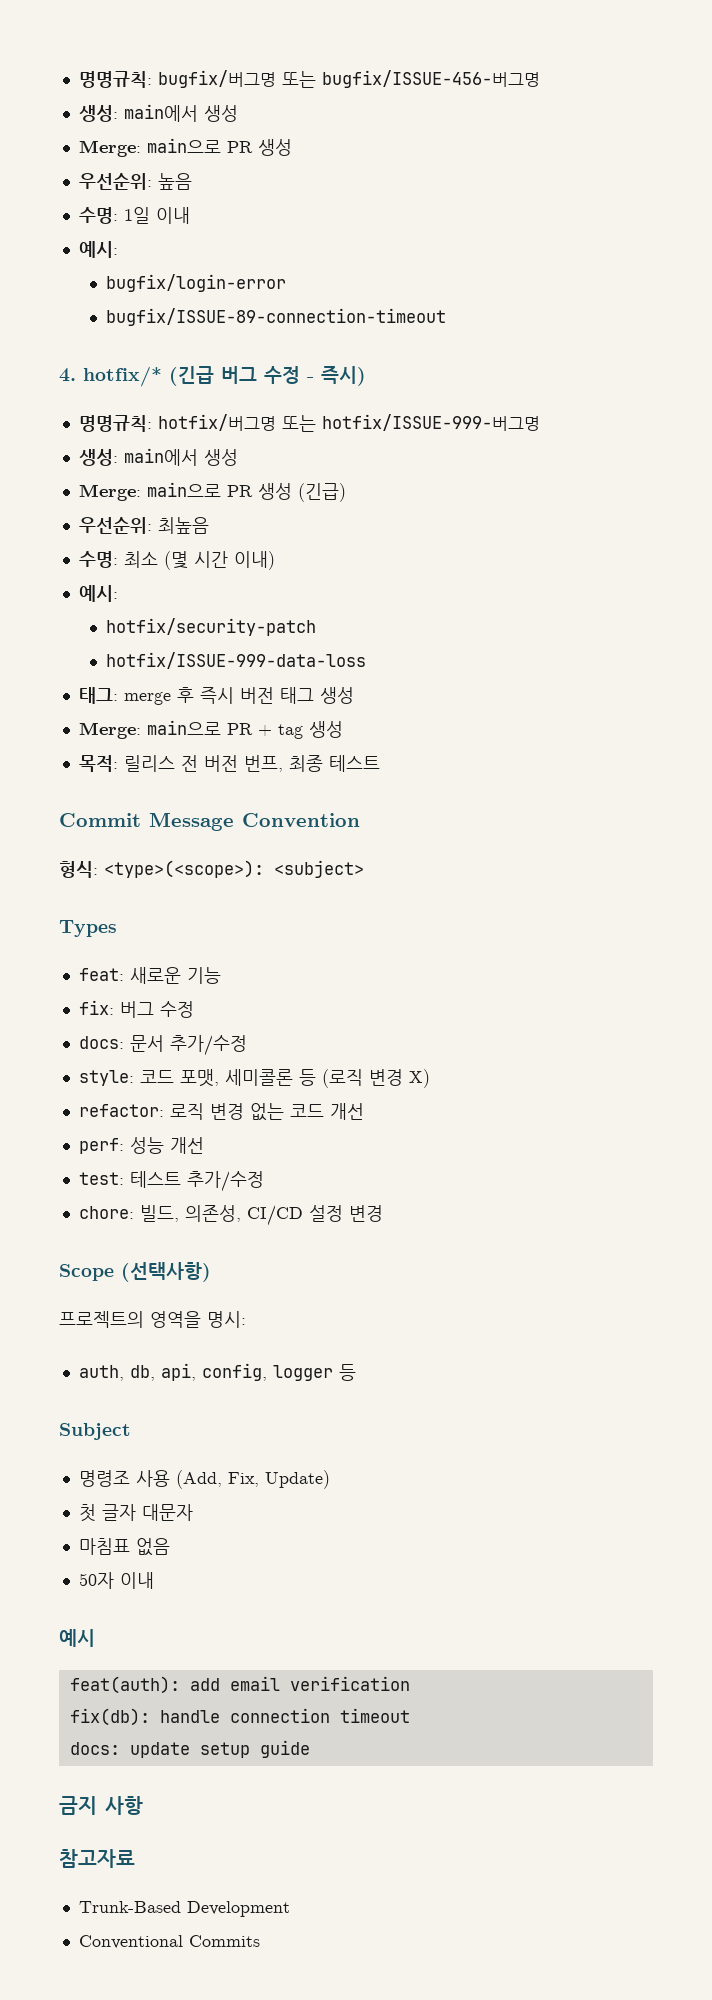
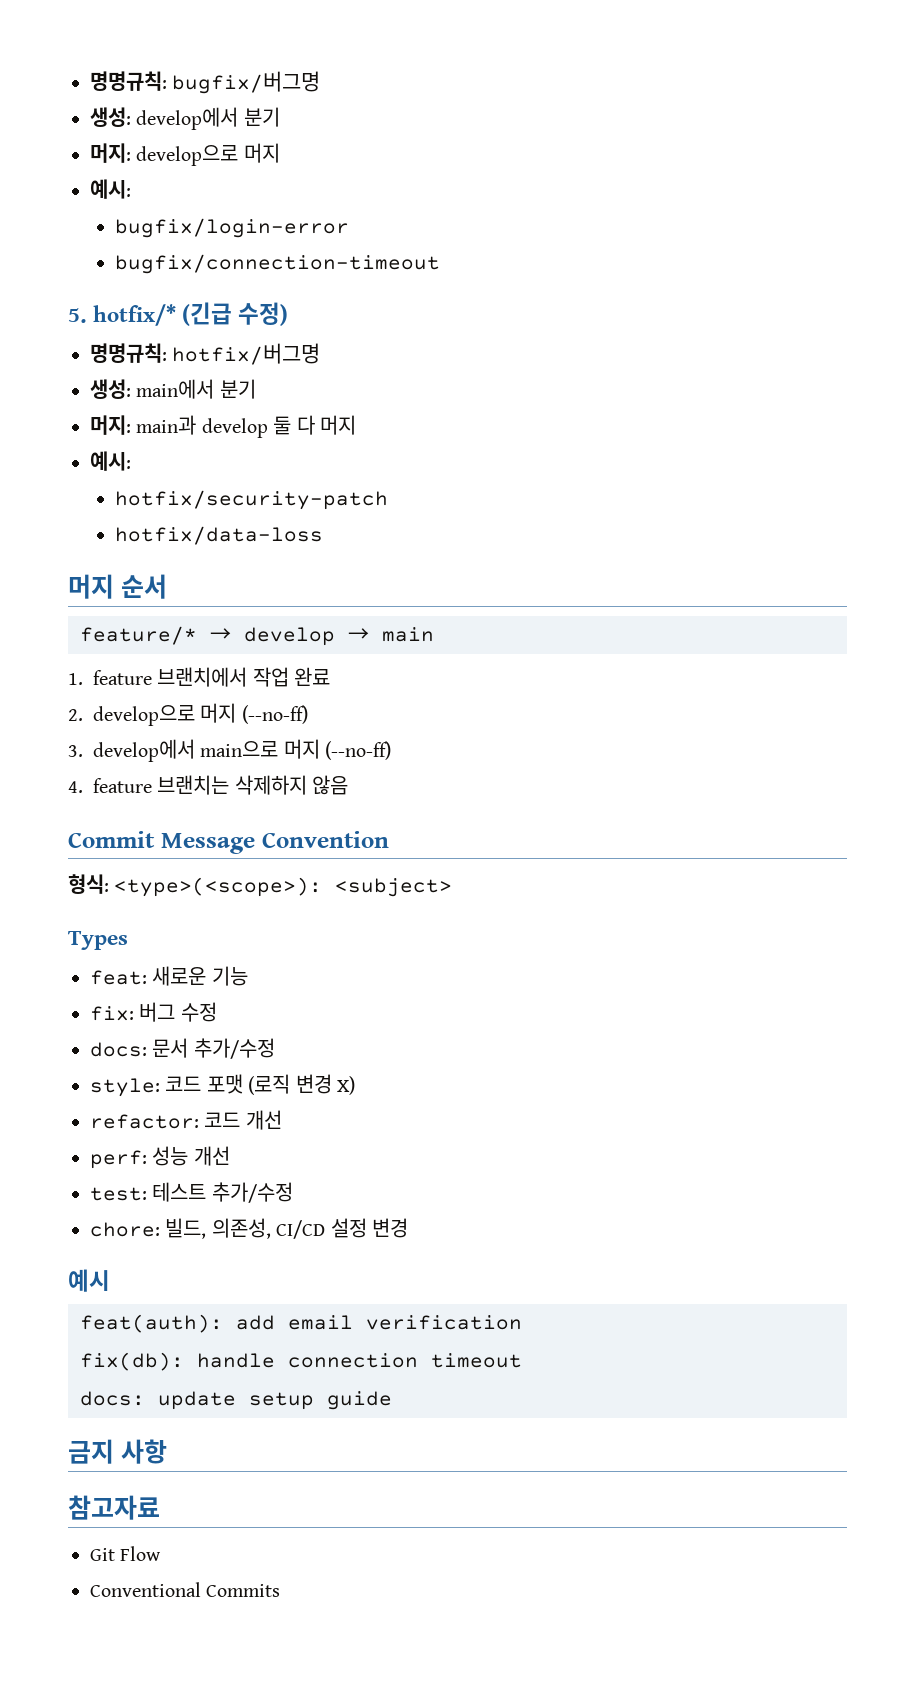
- 명명규칙: bugfix/버그명 또는 bugfix/ISSUE-456-버그명
- 생성: main에서 생성
- Merge: main으로 PR 생성
- 우선순위: 높음
- 수명: 1일 이내
+ 명명규칙: bugfix/버그명
+ 생성: develop에서 분기
+ 머지: develop으로 머지
  예시:
  bugfix/login-error
- bugfix/ISSUE-89-connection-timeout
- 4. hotfix/* (긴급 버그 수정 - 즉시)
+ bugfix/connection-timeout
+ 5. hotfix/* (긴급 수정)
- 명명규칙: hotfix/버그명 또는 hotfix/ISSUE-999-버그명
- 생성: main에서 생성
- Merge: main으로 PR 생성 (긴급)
- 우선순위: 최높음
- 수명: 최소 (몇 시간 이내)
+ 명명규칙: hotfix/버그명
+ 생성: main에서 분기
+ 머지: main과 develop 둘 다 머지
  예시:
  hotfix/security-patch
- hotfix/ISSUE-999-data-loss
- 태그: merge 후 즉시 버전 태그 생성
- Merge: main으로 PR + tag 생성
- 목적: 릴리스 전 버전 번프, 최종 테스트
+ hotfix/data-loss
+ 머지 순서
+ feature/* → develop → main
+ 1. feature 브랜치에서 작업 완료
+ 2. develop으로 머지 (--no-ff)
+ 3. develop에서 main으로 머지 (--no-ff)
+ 4. feature 브랜치는 삭제하지 않음
- style: 코드 포맷, 세미콜론 등 (로직 변경 X)
+ style: 코드 포맷 (로직 변경 X)
- refactor: 로직 변경 없는 코드 개선
+ refactor: 코드 개선
- Scope (선택사항)
- 프로젝트의 영역을 명시:
- auth, db, api, config, logger 등
- Subject
- 명령조 사용 (Add, Fix, Update)
- 첫 글자 대문자
- 마침표 없음
- 50자 이내
- Trunk-Based Development
+ Git Flow

